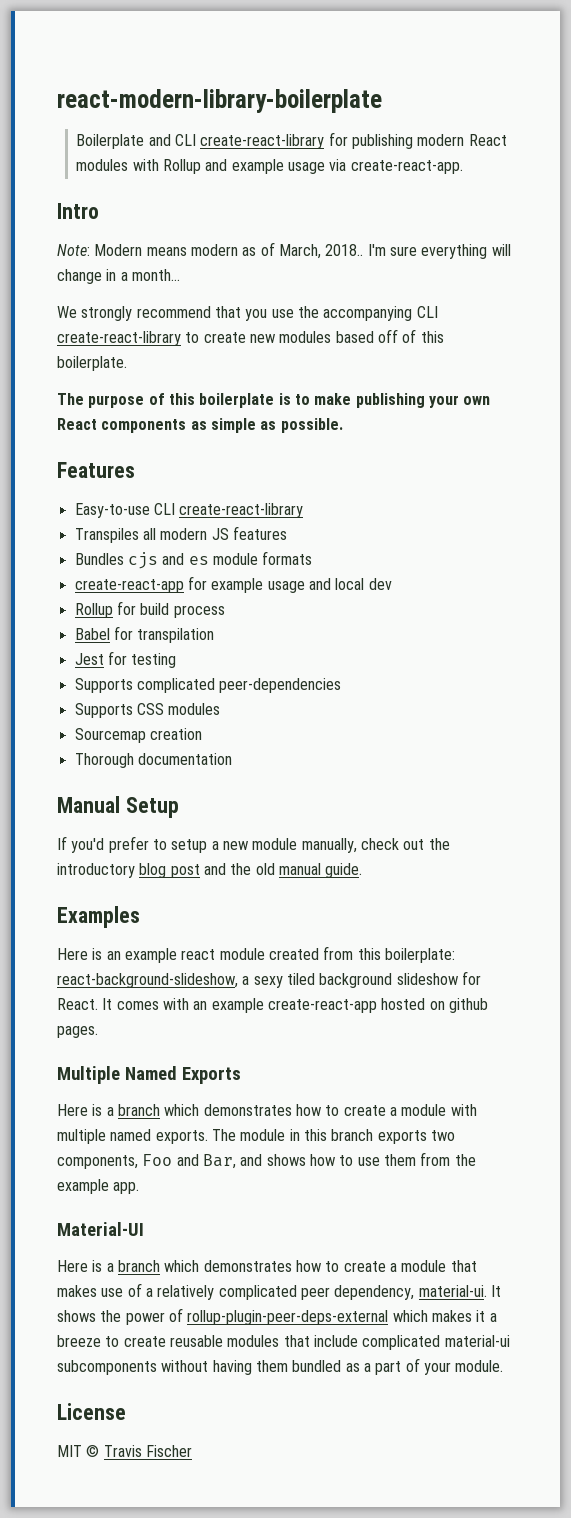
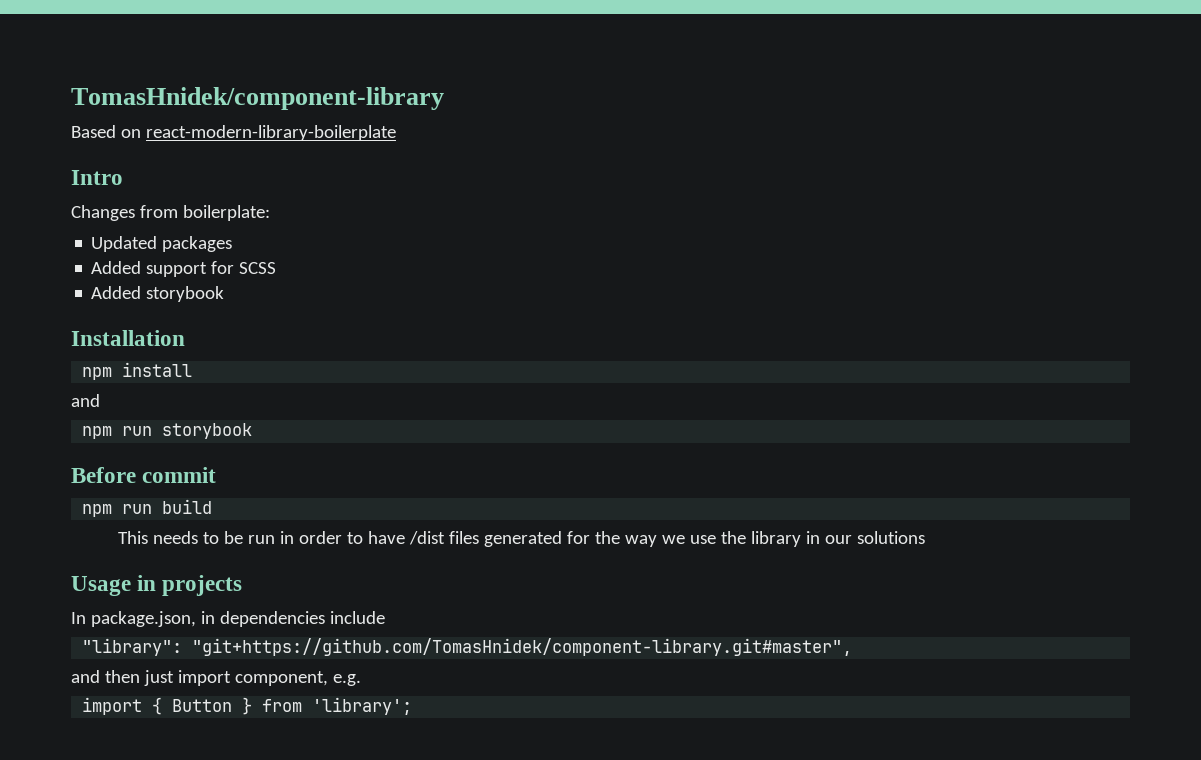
- react-modern-library-boilerplate
- Boilerplate and CLI create-react-library for publishing modern React modules with Rollup and example usage via create-react-app.
+ TomasHnidek/component-library
+ Based on react-modern-library-boilerplate
  Intro
- Note: Modern means modern as of March, 2018.. I'm sure everything will change in a month...
- We strongly recommend that you use the accompanying CLI create-react-library to create new modules based off of this boilerplate.
- The purpose of this boilerplate is to make publishing your own React components as simple as possible.
- Features
- Easy-to-use CLI create-react-library
- Transpiles all modern JS features
- Bundles cjs and es module formats
- create-react-app for example usage and local dev
- Rollup for build process
- Babel for transpilation
- Jest for testing
- Supports complicated peer-dependencies
- Supports CSS modules
- Sourcemap creation
- Thorough documentation
- Manual Setup
- If you'd prefer to setup a new module manually, check out the introductory blog post and the old manual guide.
- Examples
- Here is an example react module created from this boilerplate: react-background-slideshow, a sexy tiled background slideshow for React. It comes with an example create-react-app hosted on github pages.
- Multiple Named Exports
- Here is a branch which demonstrates how to create a module with multiple named exports. The module in this branch exports two components, Foo and Bar, and shows how to use them from the example app.
- Material-UI
- Here is a branch which demonstrates how to create a module that makes use of a relatively complicated peer dependency, material-ui. It shows the power of rollup-plugin-peer-deps-external which makes it a breeze to create reusable modules that include complicated material-ui subcomponents without having them bundled as a part of your module.
- License
- MIT © Travis Fischer
+ Changes from boilerplate:
+ Updated packages
+ Added support for SCSS
+ Added storybook
+ Installation
+ npm install
+ and
+ npm run storybook
+ Before commit
+ npm run build
+ This needs to be run in order to have /dist files generated for the way we use the library in our solutions
+ Usage in projects
+ In package.json, in dependencies include
+ "library": "git+https://github.com/TomasHnidek/component-library.git#master",
+ and then just import component, e.g.
+ import { Button } from 'library';

